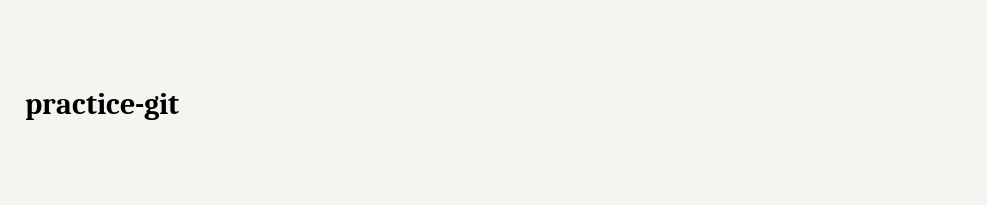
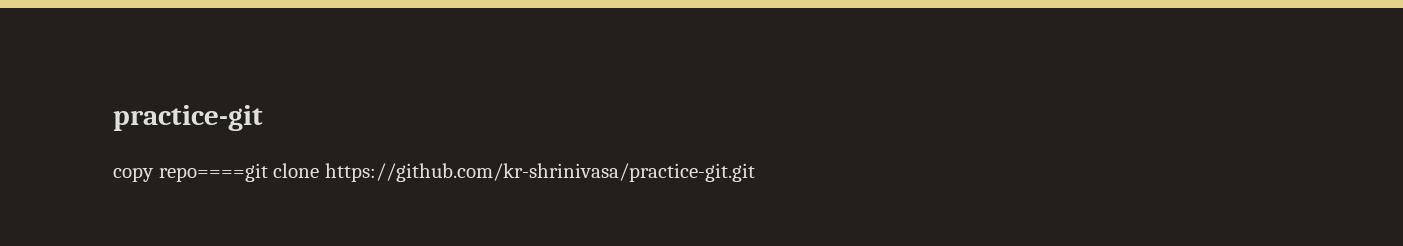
+ copy repo====git clone https://github.com/kr-shrinivasa/practice-git.git

